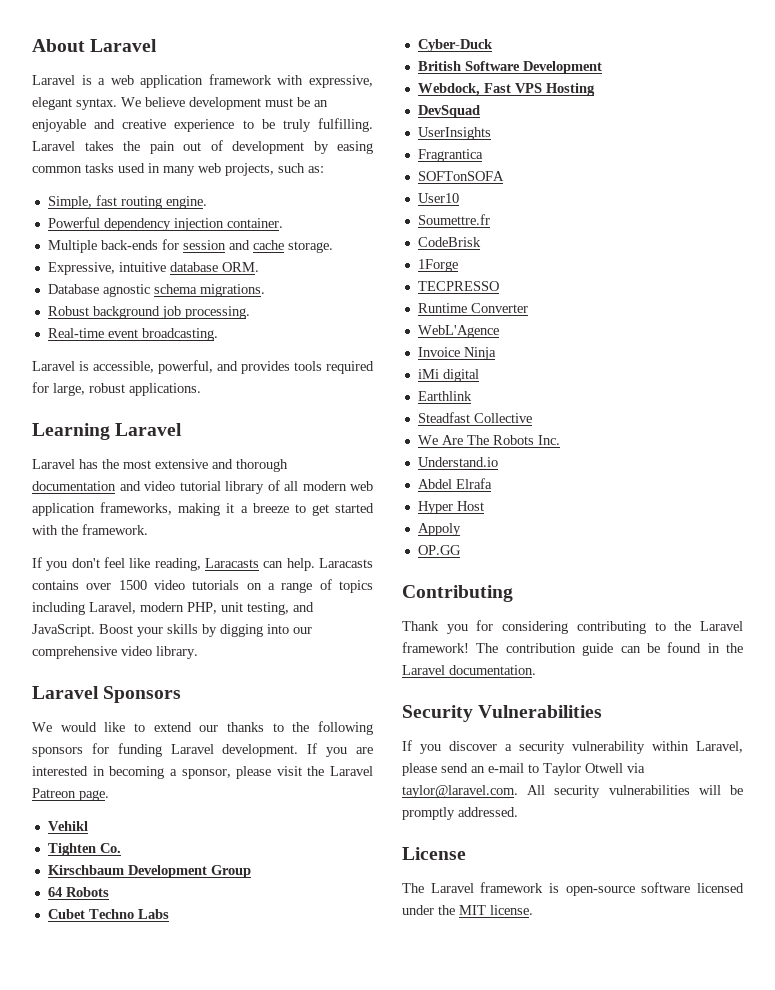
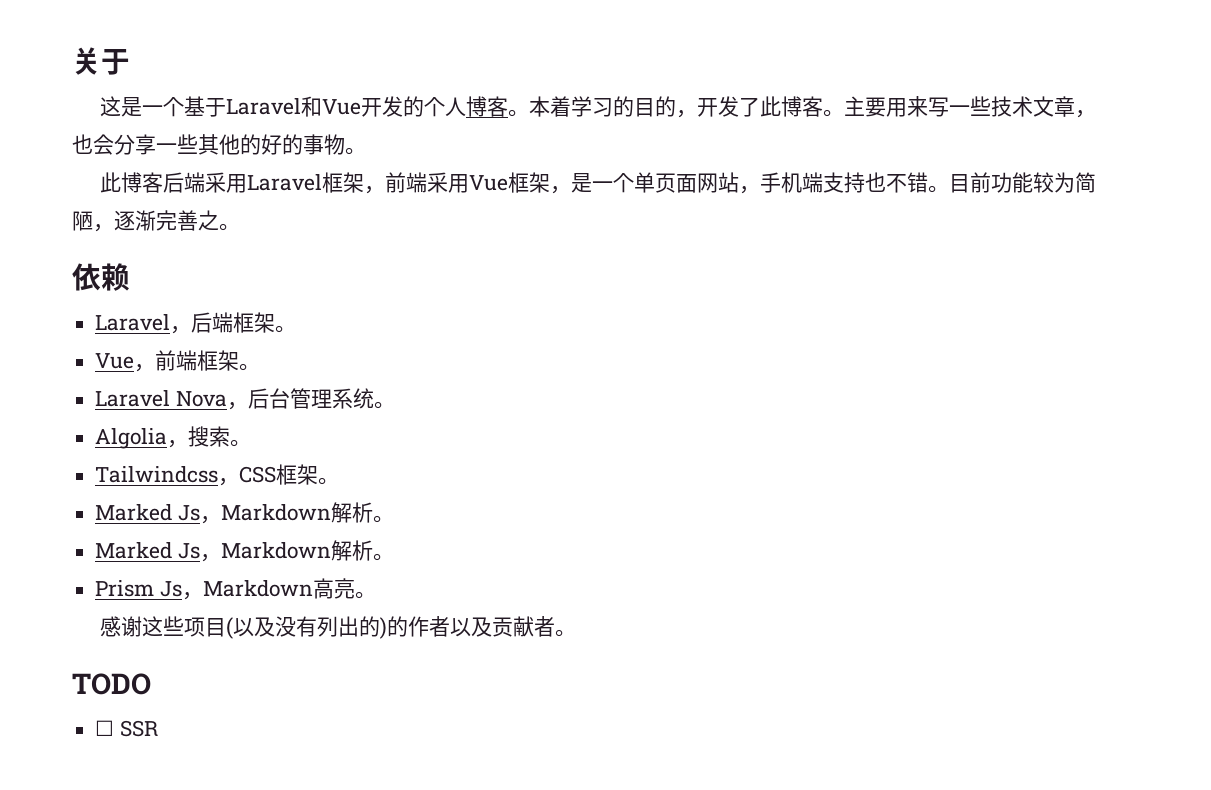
- About Laravel
- Laravel is a web application framework with expressive, elegant syntax. We believe development must be an enjoyable and creative experience to be truly fulfilling. Laravel takes the pain out of development by easing common tasks used in many web projects, such as:
- Simple, fast routing engine.
- Powerful dependency injection container.
- Multiple back-ends for session and cache storage.
- Expressive, intuitive database ORM.
- Database agnostic schema migrations.
- Robust background job processing.
- Real-time event broadcasting.
- Laravel is accessible, powerful, and provides tools required for large, robust applications.
- Learning Laravel
- Laravel has the most extensive and thorough documentation and video tutorial library of all modern web application frameworks, making it a breeze to get started with the framework.
- If you don't feel like reading, Laracasts can help. Laracasts contains over 1500 video tutorials on a range of topics including Laravel, modern PHP, unit testing, and JavaScript. Boost your skills by digging into our comprehensive video library.
- Laravel Sponsors
- We would like to extend our thanks to the following sponsors for funding Laravel development. If you are interested in becoming a sponsor, please visit the Laravel Patreon page.
- Vehikl
- Tighten Co.
- Kirschbaum Development Group
- 64 Robots
- Cubet Techno Labs
- Cyber-Duck
- British Software Development
- Webdock, Fast VPS Hosting
- DevSquad
- UserInsights
- Fragrantica
- SOFTonSOFA
- User10
- Soumettre.fr
- CodeBrisk
- 1Forge
- TECPRESSO
- Runtime Converter
- WebL'Agence
- Invoice Ninja
- iMi digital
- Earthlink
- Steadfast Collective
- We Are The Robots Inc.
- Understand.io
- Abdel Elrafa
- Hyper Host
- Appoly
- OP.GG
- Contributing
- Thank you for considering contributing to the Laravel framework! The contribution guide can be found in the Laravel documentation.
- Security Vulnerabilities
- If you discover a security vulnerability within Laravel, please send an e-mail to Taylor Otwell via taylor@laravel.com. All security vulnerabilities will be promptly addressed.
- License
- The Laravel framework is open-source software licensed under the MIT license.
+ 关于
+ 这是一个基于Laravel和Vue开发的个人博客。本着学习的目的，开发了此博客。主要用来写一些技术文章，也会分享一些其他的好的事物。
+ 此博客后端采用Laravel框架，前端采用Vue框架，是一个单页面网站，手机端支持也不错。目前功能较为简陋，逐渐完善之。
+ 依赖
+ Laravel，后端框架。
+ Vue，前端框架。
+ Laravel Nova，后台管理系统。
+ Algolia，搜索。
+ Tailwindcss，CSS框架。
+ Marked Js，Markdown解析。
+ Marked Js，Markdown解析。
+ Prism Js，Markdown高亮。
+ 感谢这些项目(以及没有列出的)的作者以及贡献者。
+ TODO
+ ☐ SSR

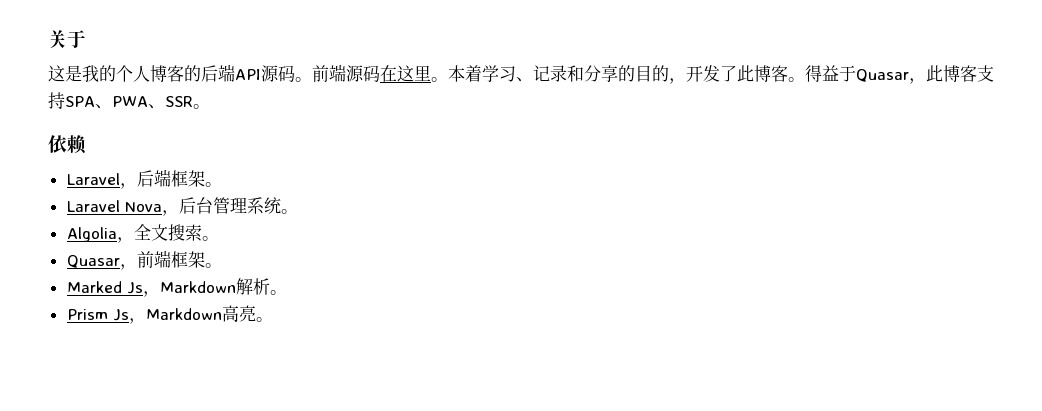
- 这是一个基于Laravel和Vue开发的个人博客。本着学习的目的，开发了此博客。
+ 这是我的个人博客的后端API源码。前端源码在这里。本着学习、记录和分享的目的，开发了此博客。
- 主要用来写一些技术文章，也会分享一些其他的好的事物。
- 此博客后端采用Laravel框架，前端采用Vue框架，是一个单页面网站，手机端支持也不错。目前功能较为简陋，逐渐完善之。
+ 得益于Quasar，此博客支持SPA、PWA、SSR。
- Vue，前端框架。
- Algolia，搜索。
+ Algolia，全文搜索。
- Tailwindcss，CSS框架。
- Marked Js，Markdown解析。
+ Quasar，前端框架。
- 感谢这些项目(以及没有列出的)的作者以及贡献者。
- TODO
- ☐ SSR

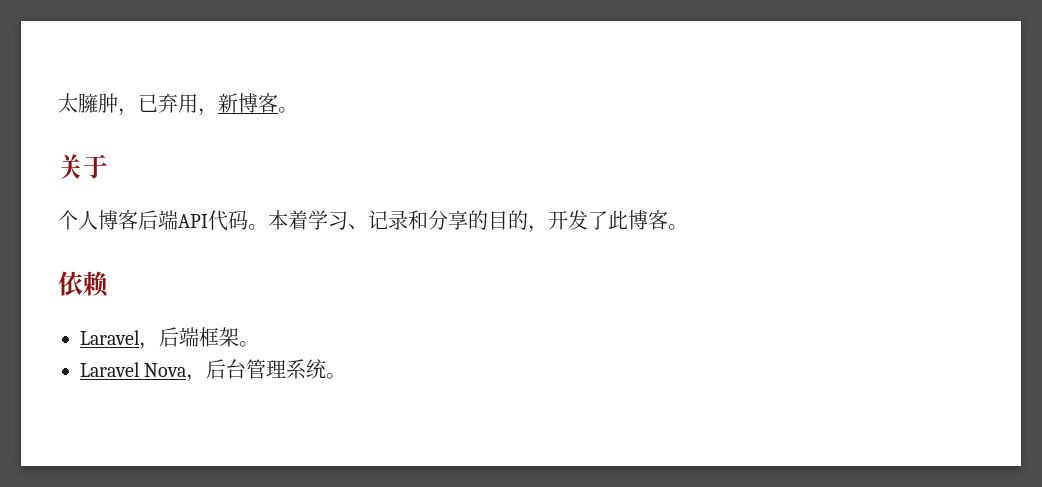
+ 太臃肿，已弃用，新博客。
- 这是我的个人博客的后端API源码。前端源码在这里。
+ 个人博客后端API代码。
- 得益于Quasar，此博客支持SPA、PWA、SSR。
- Algolia，全文搜索。
- Quasar，前端框架。
- Marked Js，Markdown解析。
- Prism Js，Markdown高亮。

